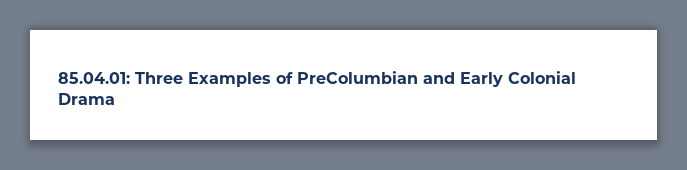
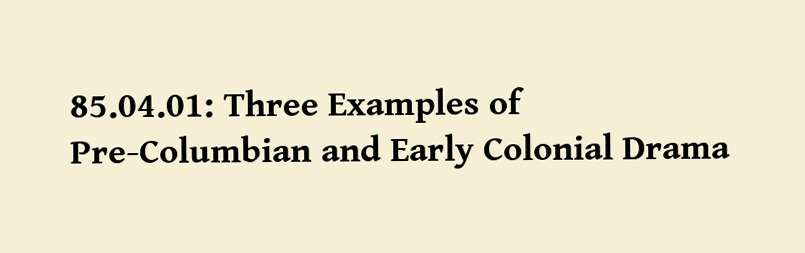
- 85.04.01: Three Examples of PreColumbian and Early Colonial Drama
+ 85.04.01: Three Examples of Pre-Columbian and Early Colonial Drama

